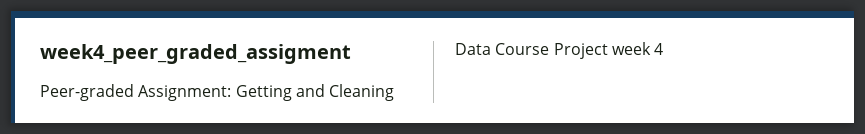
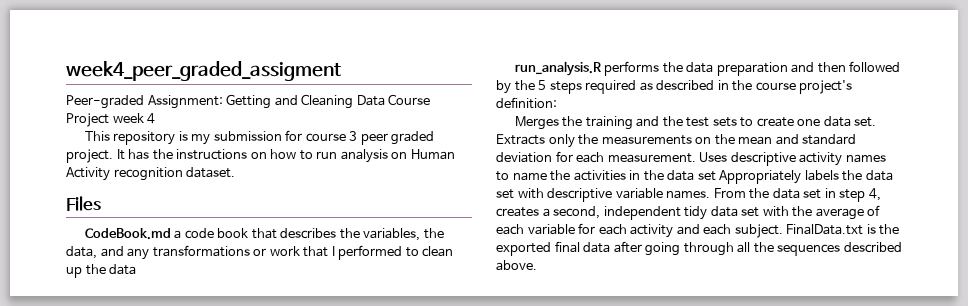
+ This repository is my submission for course 3 peer graded project. It has the instructions on how to run analysis on Human Activity recognition dataset.
+ Files
+ CodeBook.md a code book that describes the variables, the data, and any transformations or work that I performed to clean up the data
+ run_analysis.R performs the data preparation and then followed by the 5 steps required as described in the course project's definition:
+ Merges the training and the test sets to create one data set. Extracts only the measurements on the mean and standard deviation for each measurement. Uses descriptive activity names to name the activities in the data set Appropriately labels the data set with descriptive variable names. From the data set in step 4, creates a second, independent tidy data set with the average of each variable for each activity and each subject. FinalData.txt is the exported final data after going through all the sequences described above.

